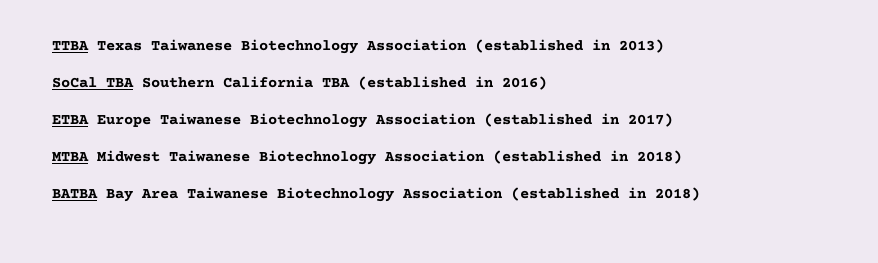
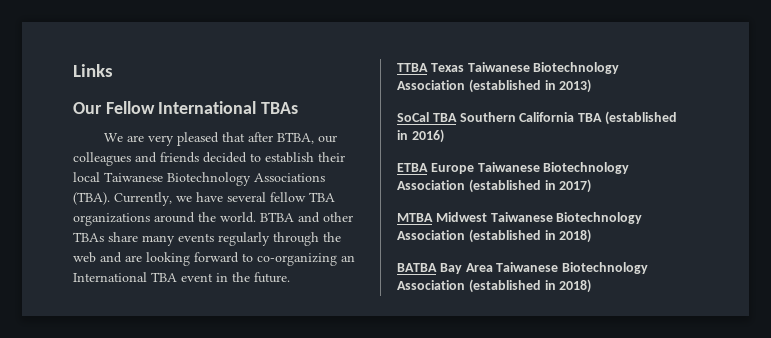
+ Links
+ Our Fellow International TBAs
+ We are very pleased that after BTBA, our colleagues and friends decided to establish their local Taiwanese Biotechnology Associations (TBA). Currently, we have several fellow TBA organizations around the world. BTBA and other TBAs share many events regularly through the web and are looking forward to co-organizing an International TBA event in the future.

